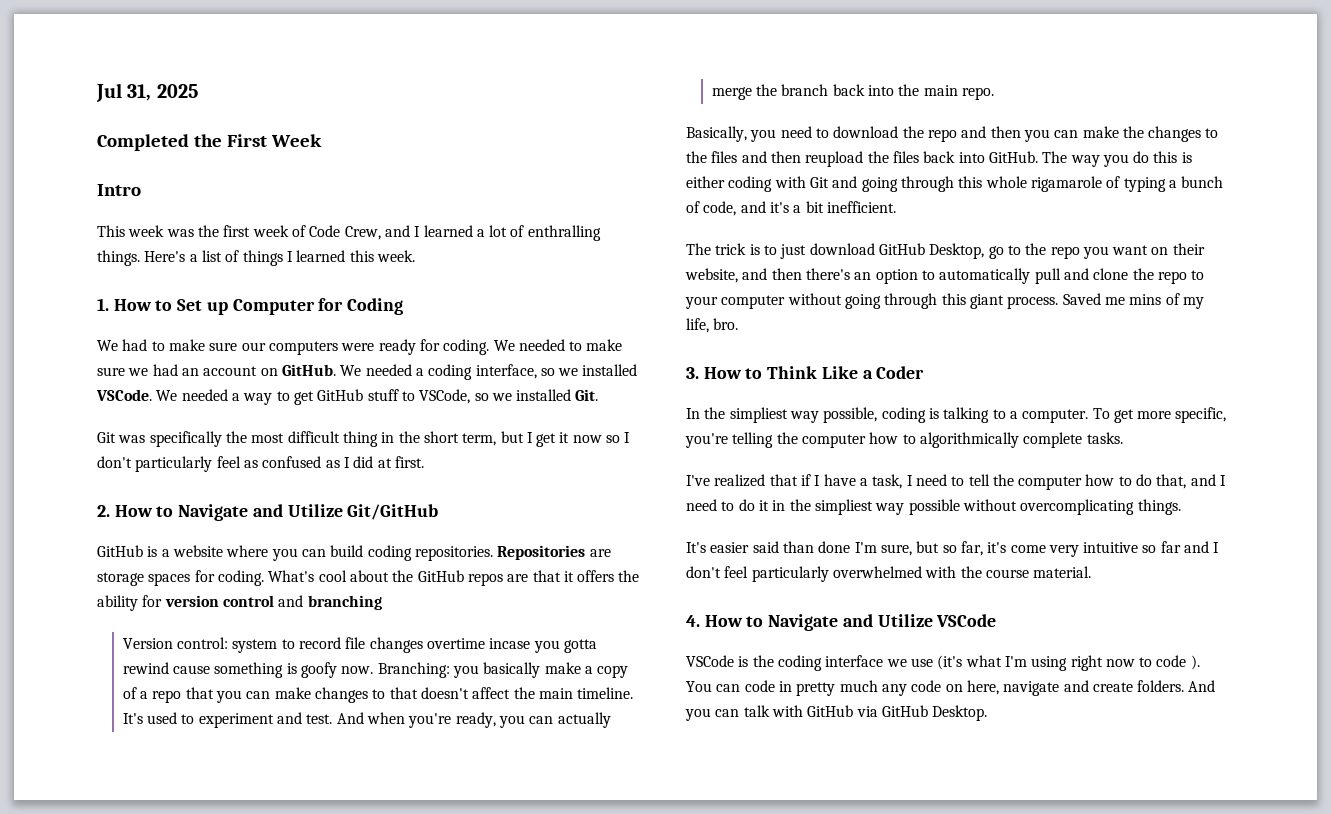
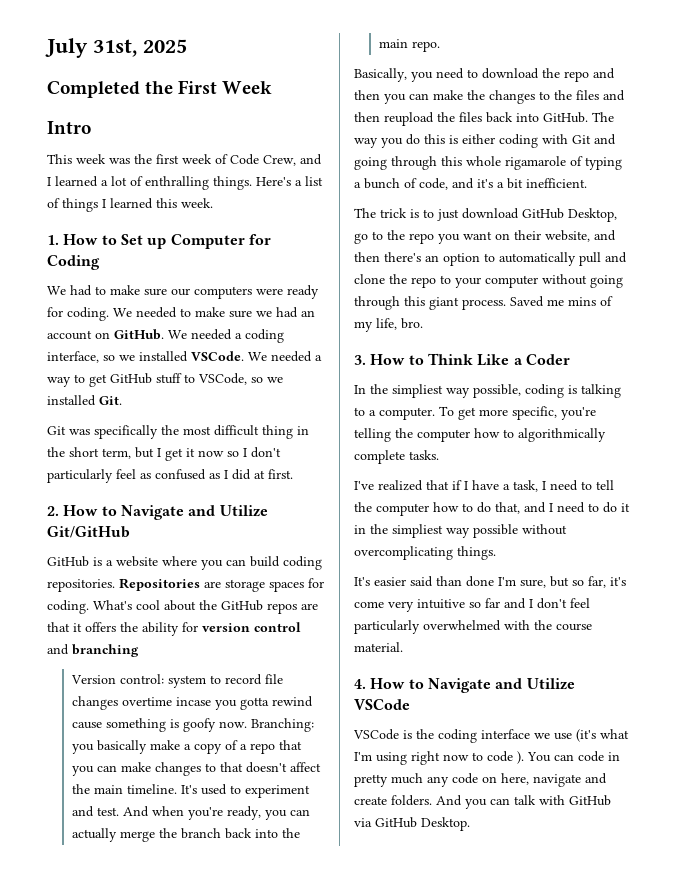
- Jul 31, 2025
+ July 31st, 2025

